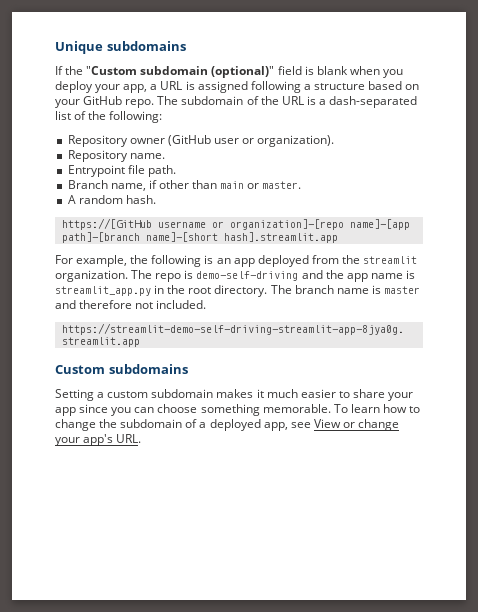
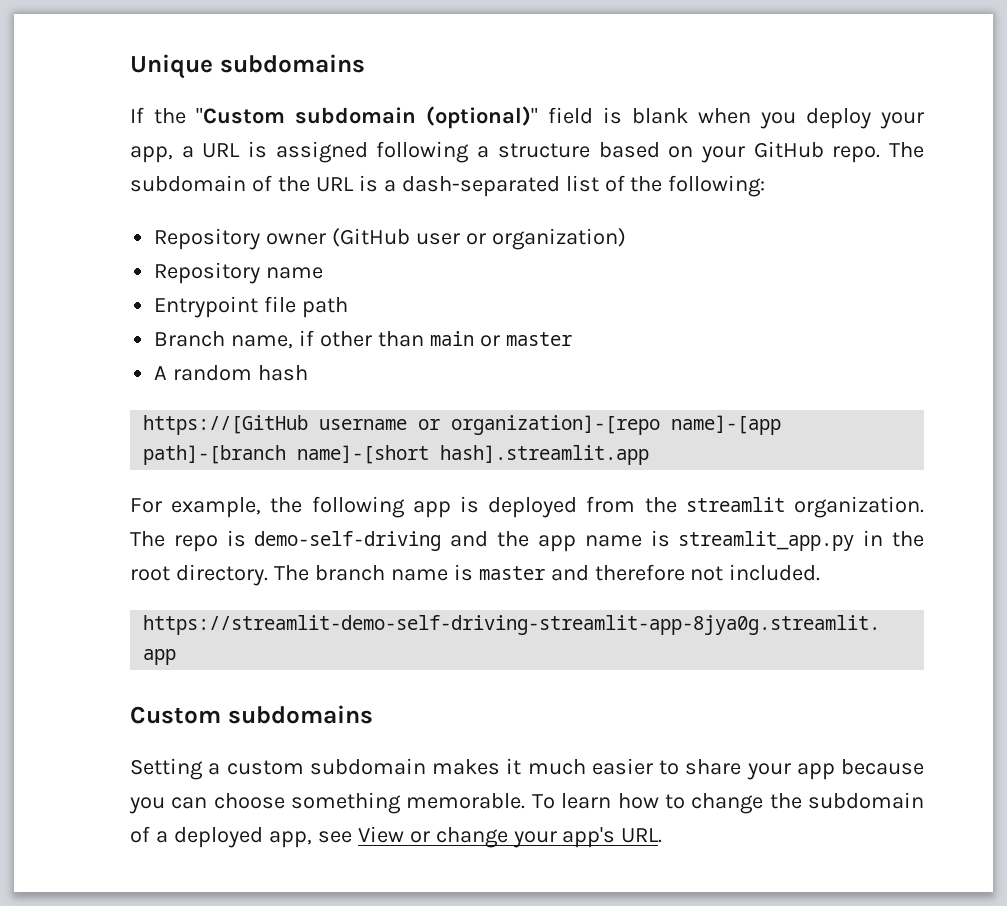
- Repository owner (GitHub user or organization).
- Repository name.
+ Repository owner (GitHub user or organization)
+ Repository name
- Entrypoint file path.
+ Entrypoint file path
- Branch name, if other than main or master.
+ Branch name, if other than main or master
- A random hash.
+ A random hash
- For example, the following is an app deployed from the streamlit organization.
+ For example, the following app is deployed from the streamlit organization.
- Setting a custom subdomain makes it much easier to share your app since you can choose something memorable.
+ Setting a custom subdomain makes it much easier to share your app because you can choose something memorable.

